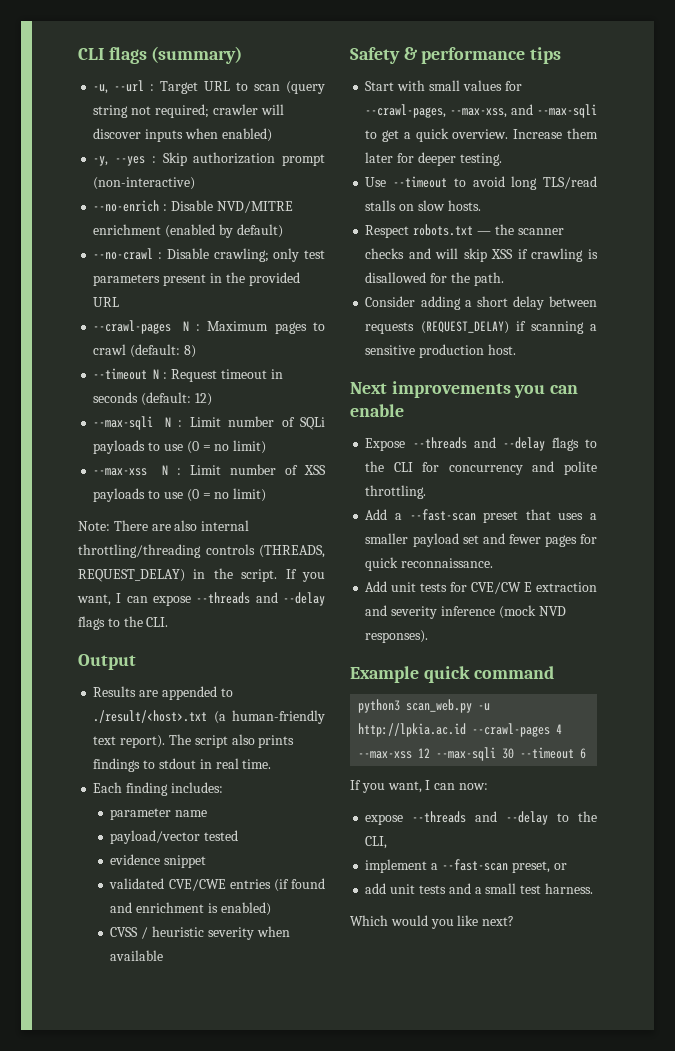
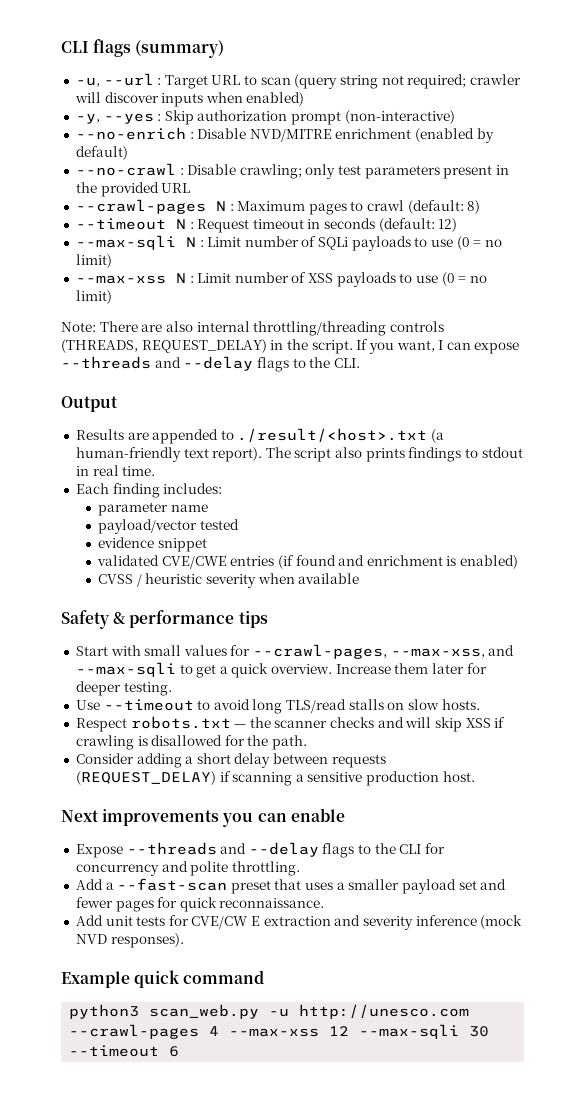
- python3 scan_web.py -u http://lpkia.ac.id --crawl-pages 4 --max-xss 12 --max-sqli 30 --timeout 6
+ python3 scan_web.py -u http://unesco.com --crawl-pages 4 --max-xss 12 --max-sqli 30 --timeout 6
- If you want, I can now:
- expose --threads and --delay to the CLI,
- implement a --fast-scan preset, or
- add unit tests and a small test harness.
- Which would you like next?

